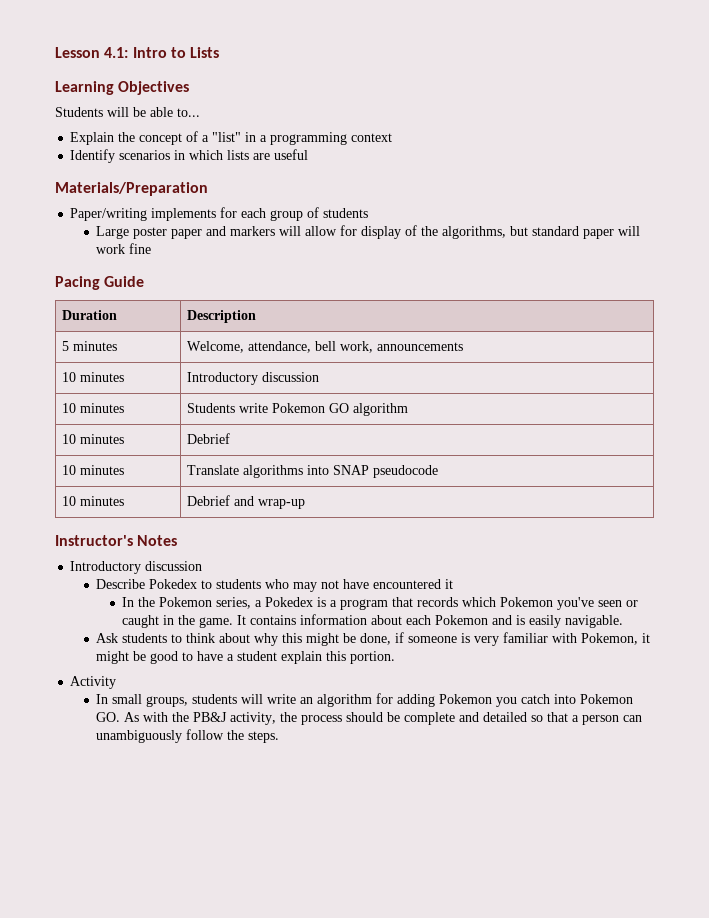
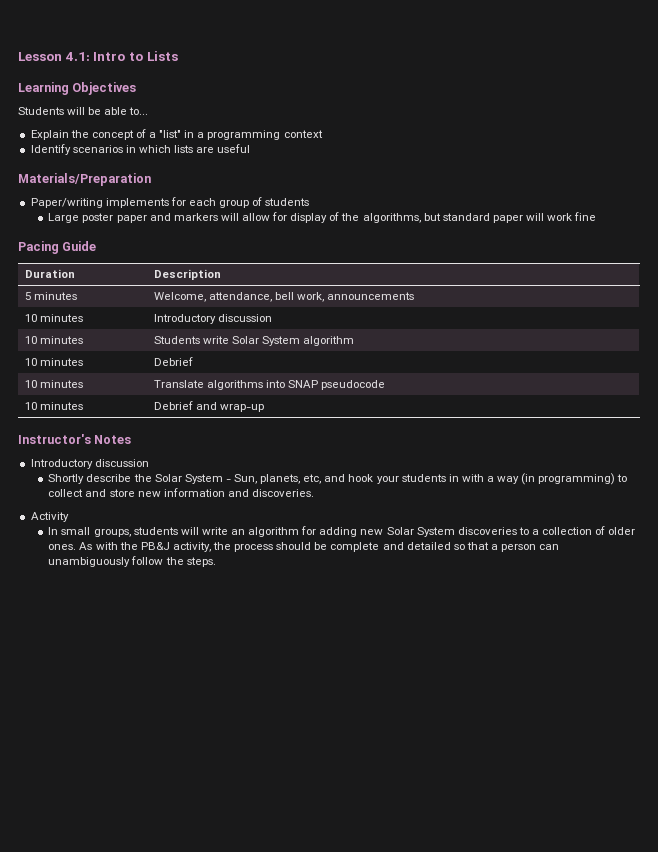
- 10 minutes | Students write Pokemon GO algorithm
+ 10 minutes | Students write Solar System algorithm
- Describe Pokedex to students who may not have encountered it
- In the Pokemon series, a Pokedex is a program that records which Pokemon you've seen or caught in the game. It contains information about each Pokemon and is easily navigable.
- Ask students to think about why this might be done, if someone is very familiar with Pokemon, it might be good to have a student explain this portion.
+ Shortly describe the Solar System - Sun, planets, etc, and hook your students in with a way (in programming) to collect and store new information and discoveries.
- In small groups, students will write an algorithm for adding Pokemon you catch into Pokemon GO. As with the PB&J activity, the process should be complete and detailed so that a person can unambiguously follow the steps.
+ In small groups, students will write an algorithm for adding new Solar System discoveries to a collection of older ones. As with the PB&J activity, the process should be complete and detailed so that a person can unambiguously follow the steps.

